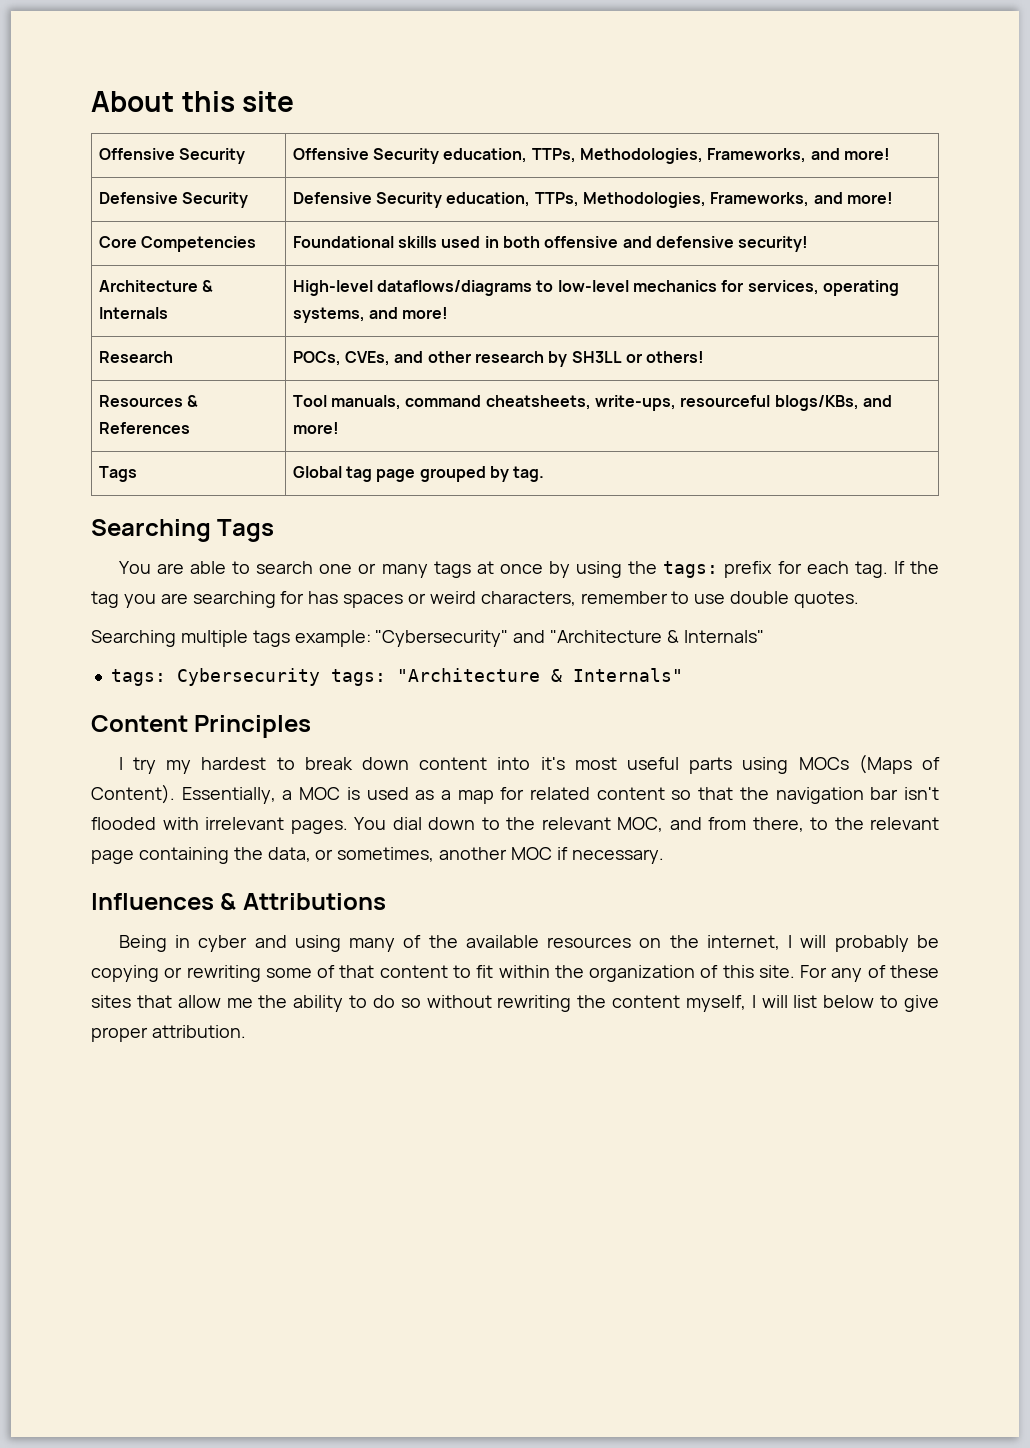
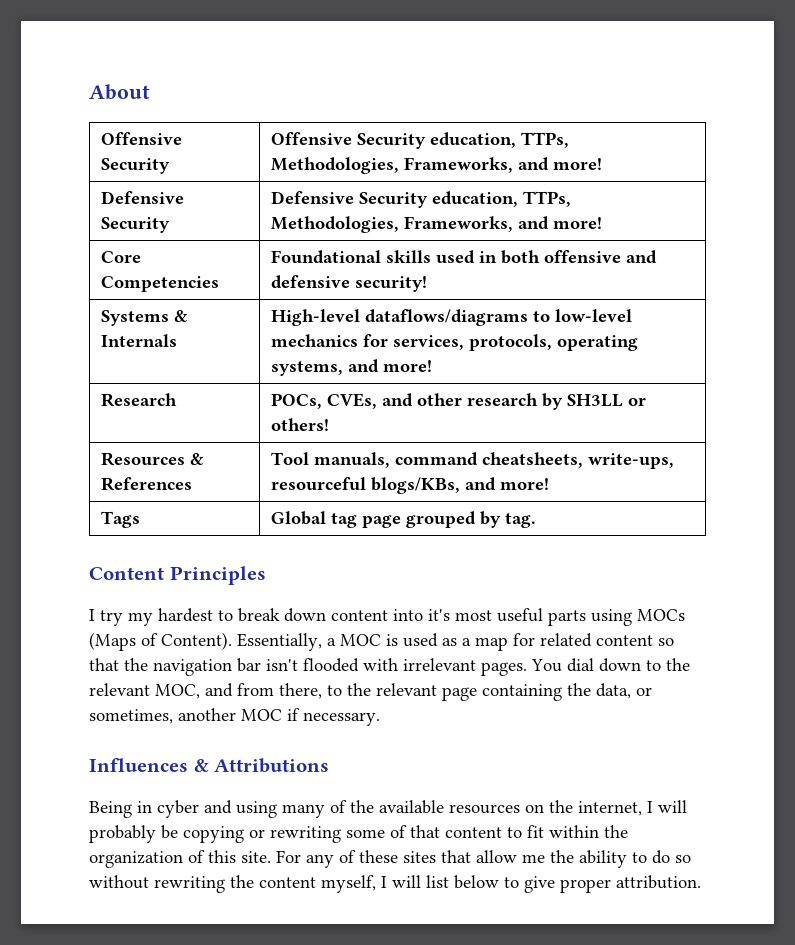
- About this site
+ About
- Architecture & Internals | High-level dataflows/diagrams to low-level mechanics for services, operating systems, and more!
+ Systems & Internals | High-level dataflows/diagrams to low-level mechanics for services, protocols, operating systems, and more!
- Searching Tags
- You are able to search one or many tags at once by using the tags: prefix for each tag. If the tag you are searching for has spaces or weird characters, remember to use double quotes.
- Searching multiple tags example: "Cybersecurity" and "Architecture & Internals"
- tags: Cybersecurity tags: "Architecture & Internals"

